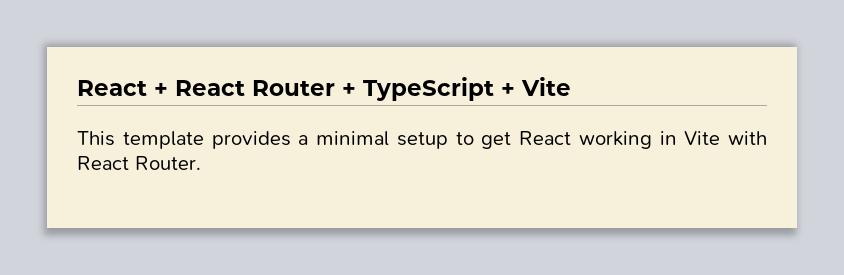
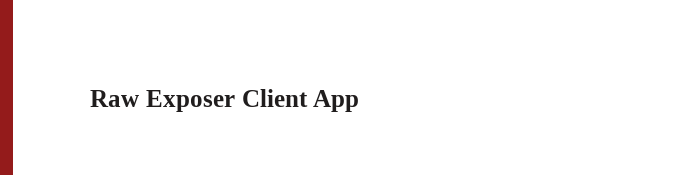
- React + React Router + TypeScript + Vite
- This template provides a minimal setup to get React working in Vite with React Router.
+ Raw Exposer Client App

